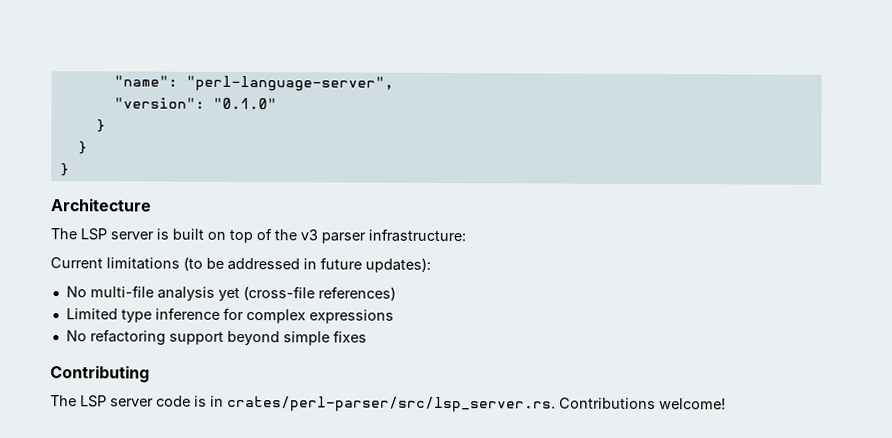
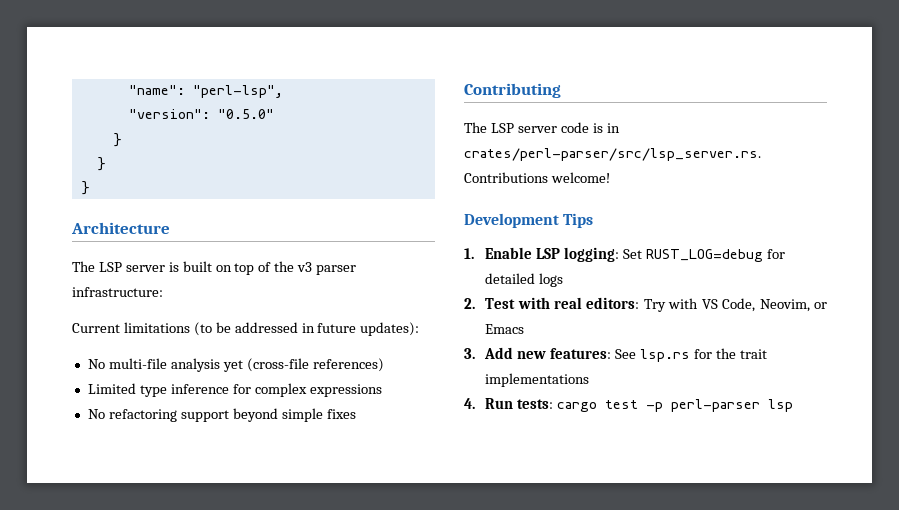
- "name": "perl-language-server",
+ "name": "perl-lsp",
- "version": "0.1.0"
+ "version": "0.5.0"
+ Development Tips
+ 1. Enable LSP logging: Set RUST_LOG=debug for detailed logs
+ 2. Test with real editors: Try with VS Code, Neovim, or Emacs
+ 3. Add new features: See lsp.rs for the trait implementations
+ 4. Run tests: cargo test -p perl-parser lsp

